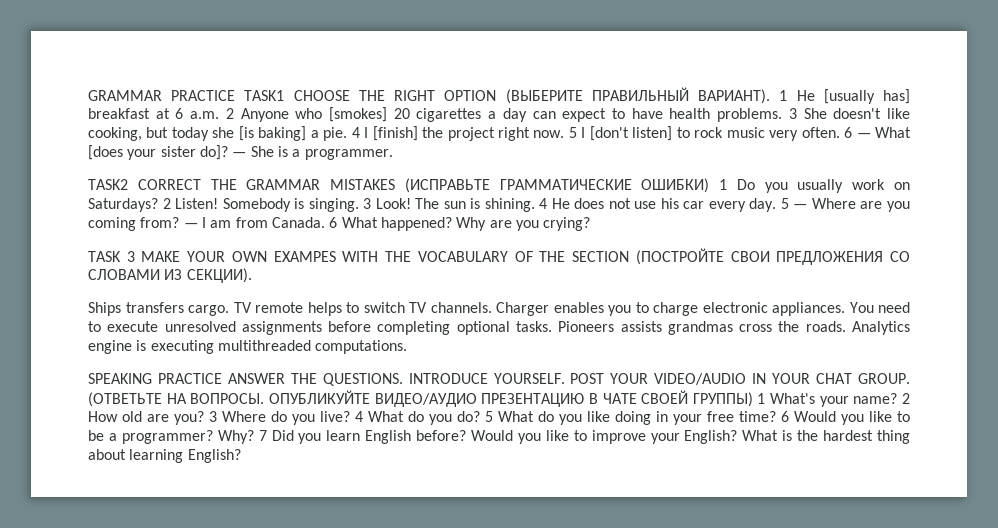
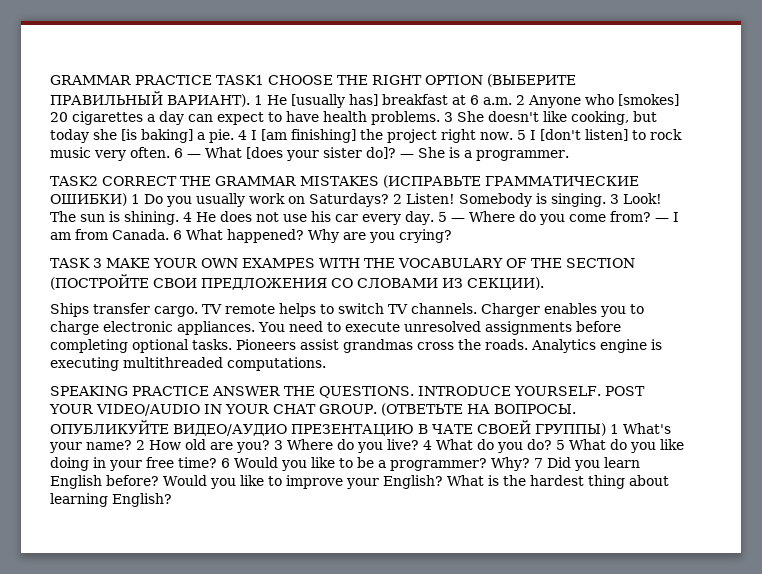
- 4 I [finish] the project right now.
+ 4 I [am finishing] the project right now.
- 5 — Where are you coming from?
+ 5 — Where do you come from?
- Ships transfers cargo.
+ Ships transfer cargo.
- Pioneers assists grandmas cross the roads.
+ Pioneers assist grandmas cross the roads.

